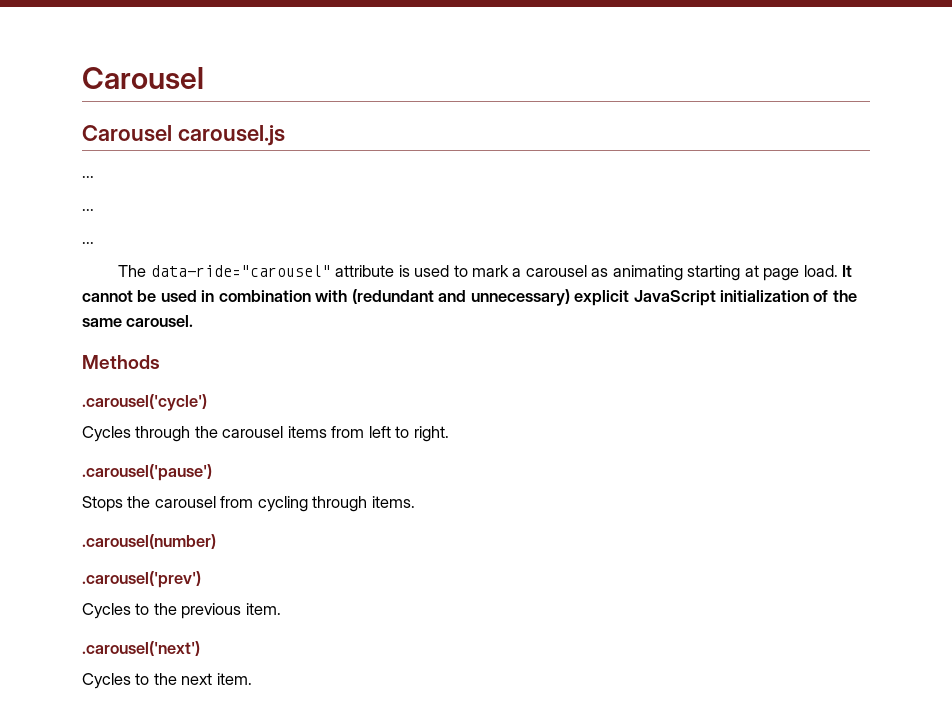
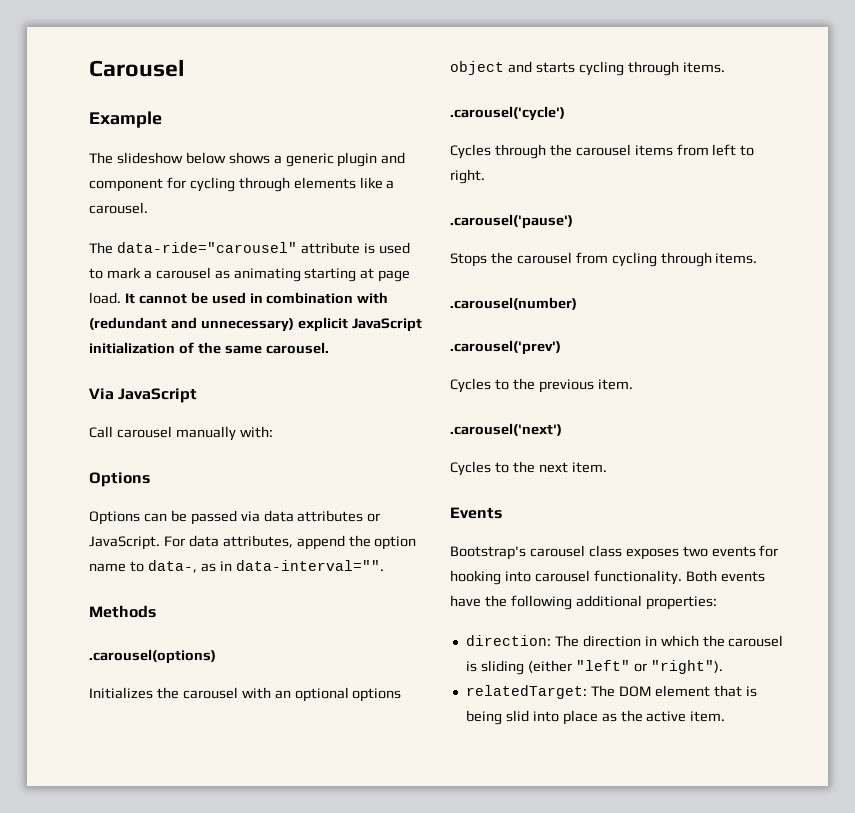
- Carousel carousel.js
- ...
- ...
- ...
+ Example
+ The slideshow below shows a generic plugin and component for cycling through elements like a carousel.
+ Via JavaScript
+ Call carousel manually with:
+ Options
+ Options can be passed via data attributes or JavaScript. For data attributes, append the option name to data-, as in data-interval="".
  Methods
+ .carousel(options)
+ Initializes the carousel with an optional options object and starts cycling through items.
+ Events
+ Bootstrap's carousel class exposes two events for hooking into carousel functionality. Both events have the following additional properties:
+ direction: The direction in which the carousel is sliding (either "left" or "right").
+ relatedTarget: The DOM element that is being slid into place as the active item.

